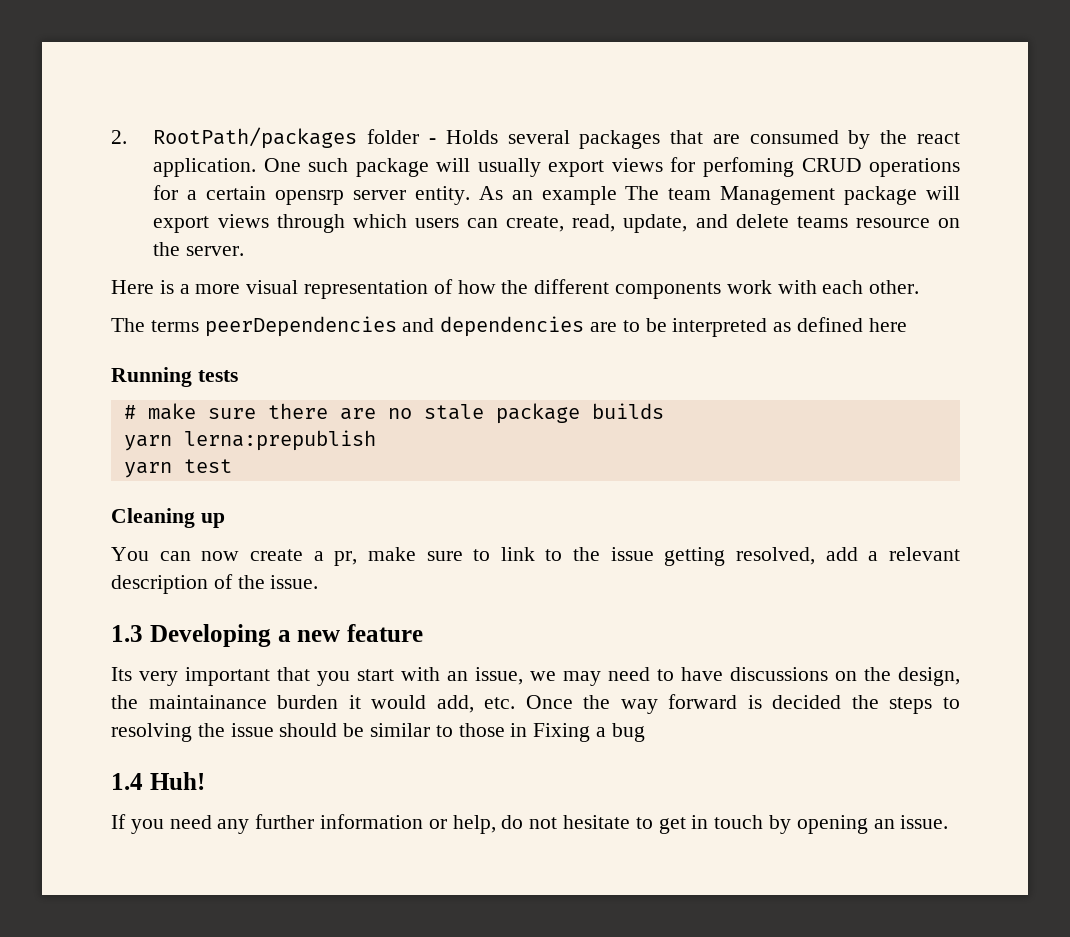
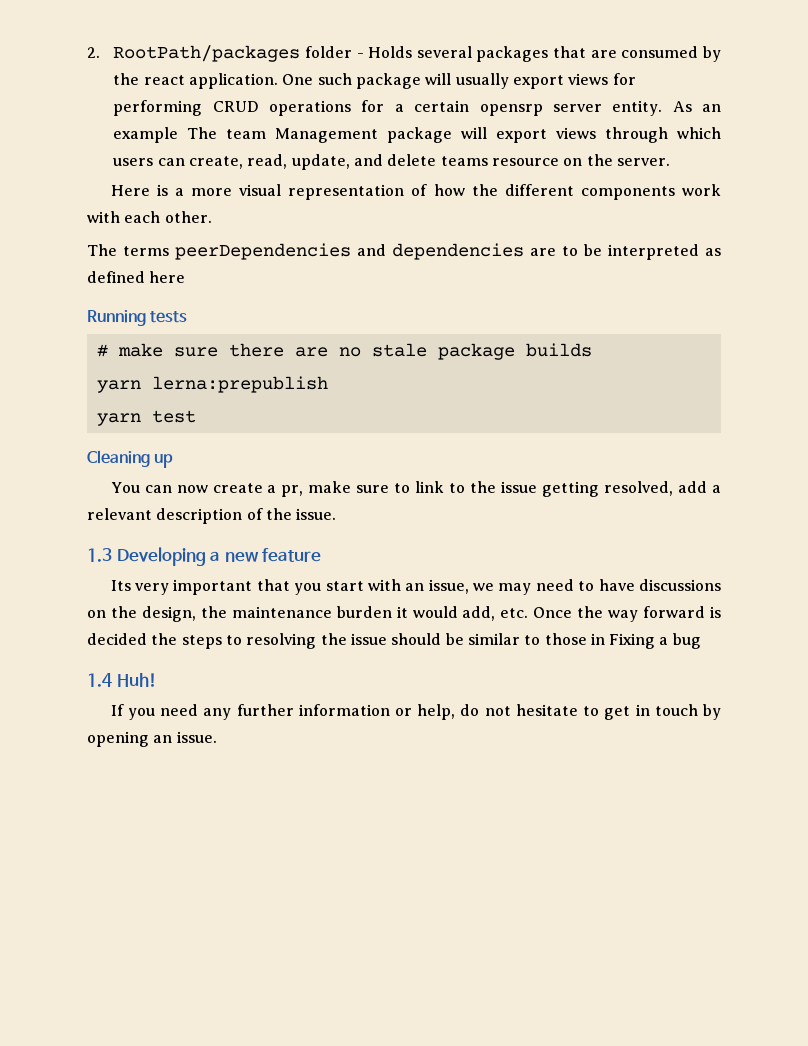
- One such package will usually export views for perfoming CRUD operations for a certain opensrp server entity.
+ One such package will usually export views for performing CRUD operations for a certain opensrp server entity.
- Its very important that you start with an issue, we may need to have discussions on the design, the maintainance burden it would add, etc. Once the way forward is decided the steps to resolving the issue should be similar to those in Fixing a bug
+ Its very important that you start with an issue, we may need to have discussions on the design, the maintenance burden it would add, etc. Once the way forward is decided the steps to resolving the issue should be similar to those in Fixing a bug

